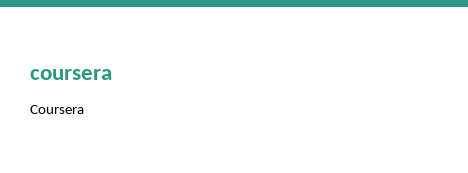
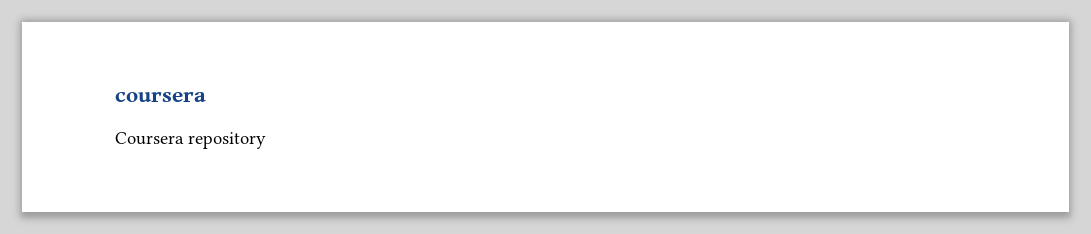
- Coursera
+ Coursera repository

